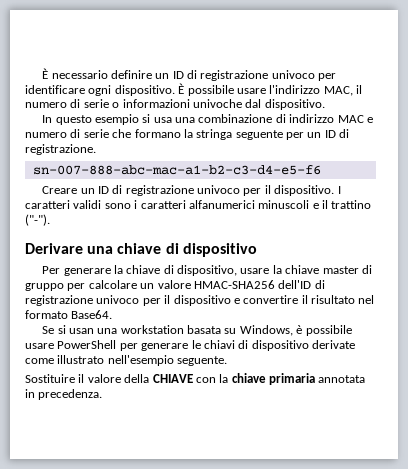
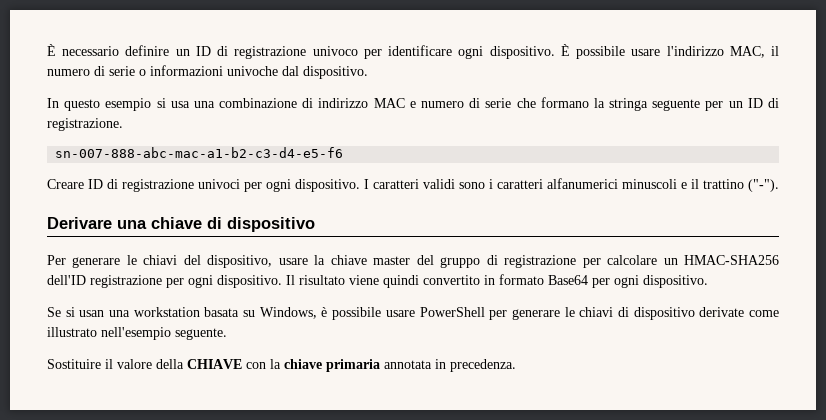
- Creare un ID di registrazione univoco per il dispositivo.
+ Creare ID di registrazione univoci per ogni dispositivo.
- Per generare la chiave di dispositivo, usare la chiave master di gruppo per calcolare un valore HMAC-SHA256 dell'ID di registrazione univoco per il dispositivo e convertire il risultato nel formato Base64.
+ Per generare le chiavi del dispositivo, usare la chiave master del gruppo di registrazione per calcolare un HMAC-SHA256 dell'ID registrazione per ogni dispositivo. Il risultato viene quindi convertito in formato Base64 per ogni dispositivo.

